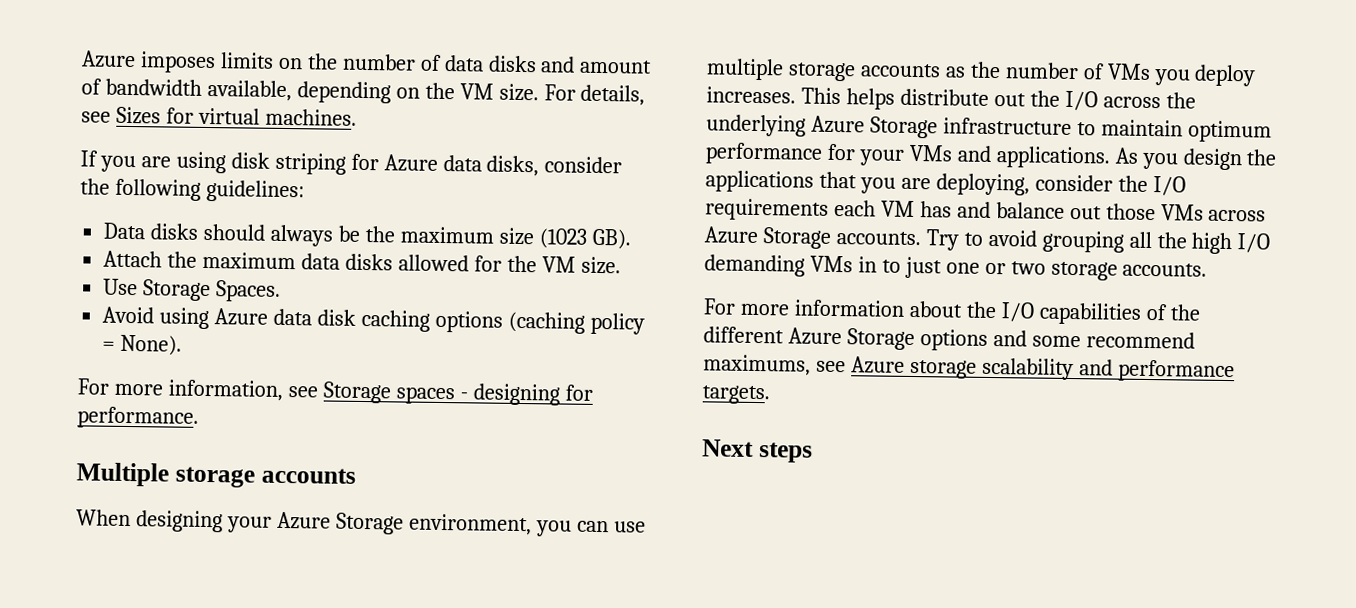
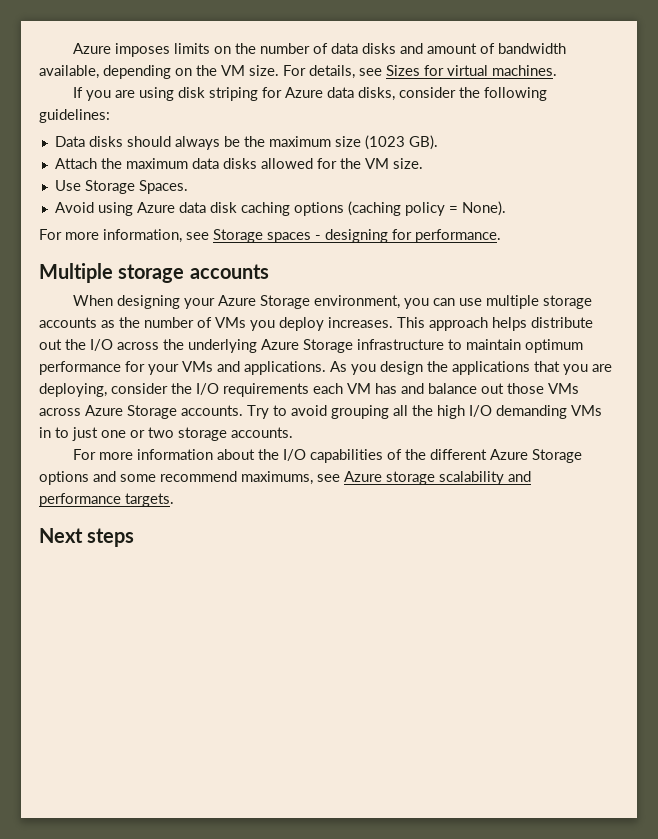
- This helps distribute out the I/O across the underlying Azure Storage infrastructure to maintain optimum performance for your VMs and applications.
+ This approach helps distribute out the I/O across the underlying Azure Storage infrastructure to maintain optimum performance for your VMs and applications.

